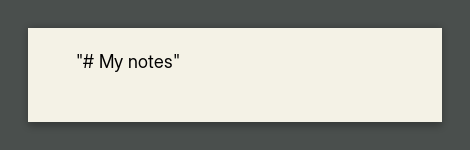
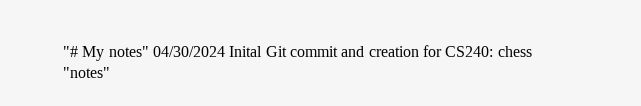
- "# My notes"
+ "# My notes" 04/30/2024 Inital Git commit and creation for CS240: chess "notes"

